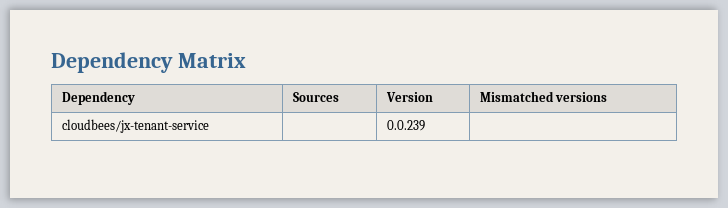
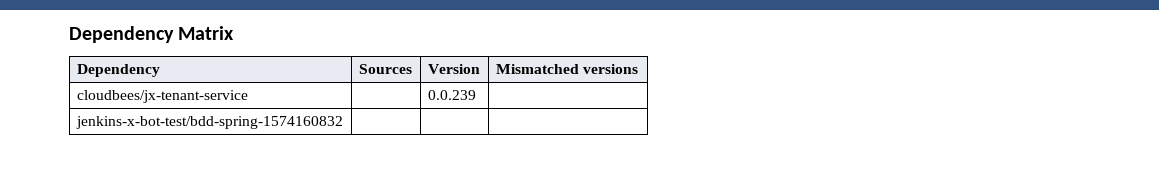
+ jenkins-x-bot-test/bdd-spring-1574160832 | | |

